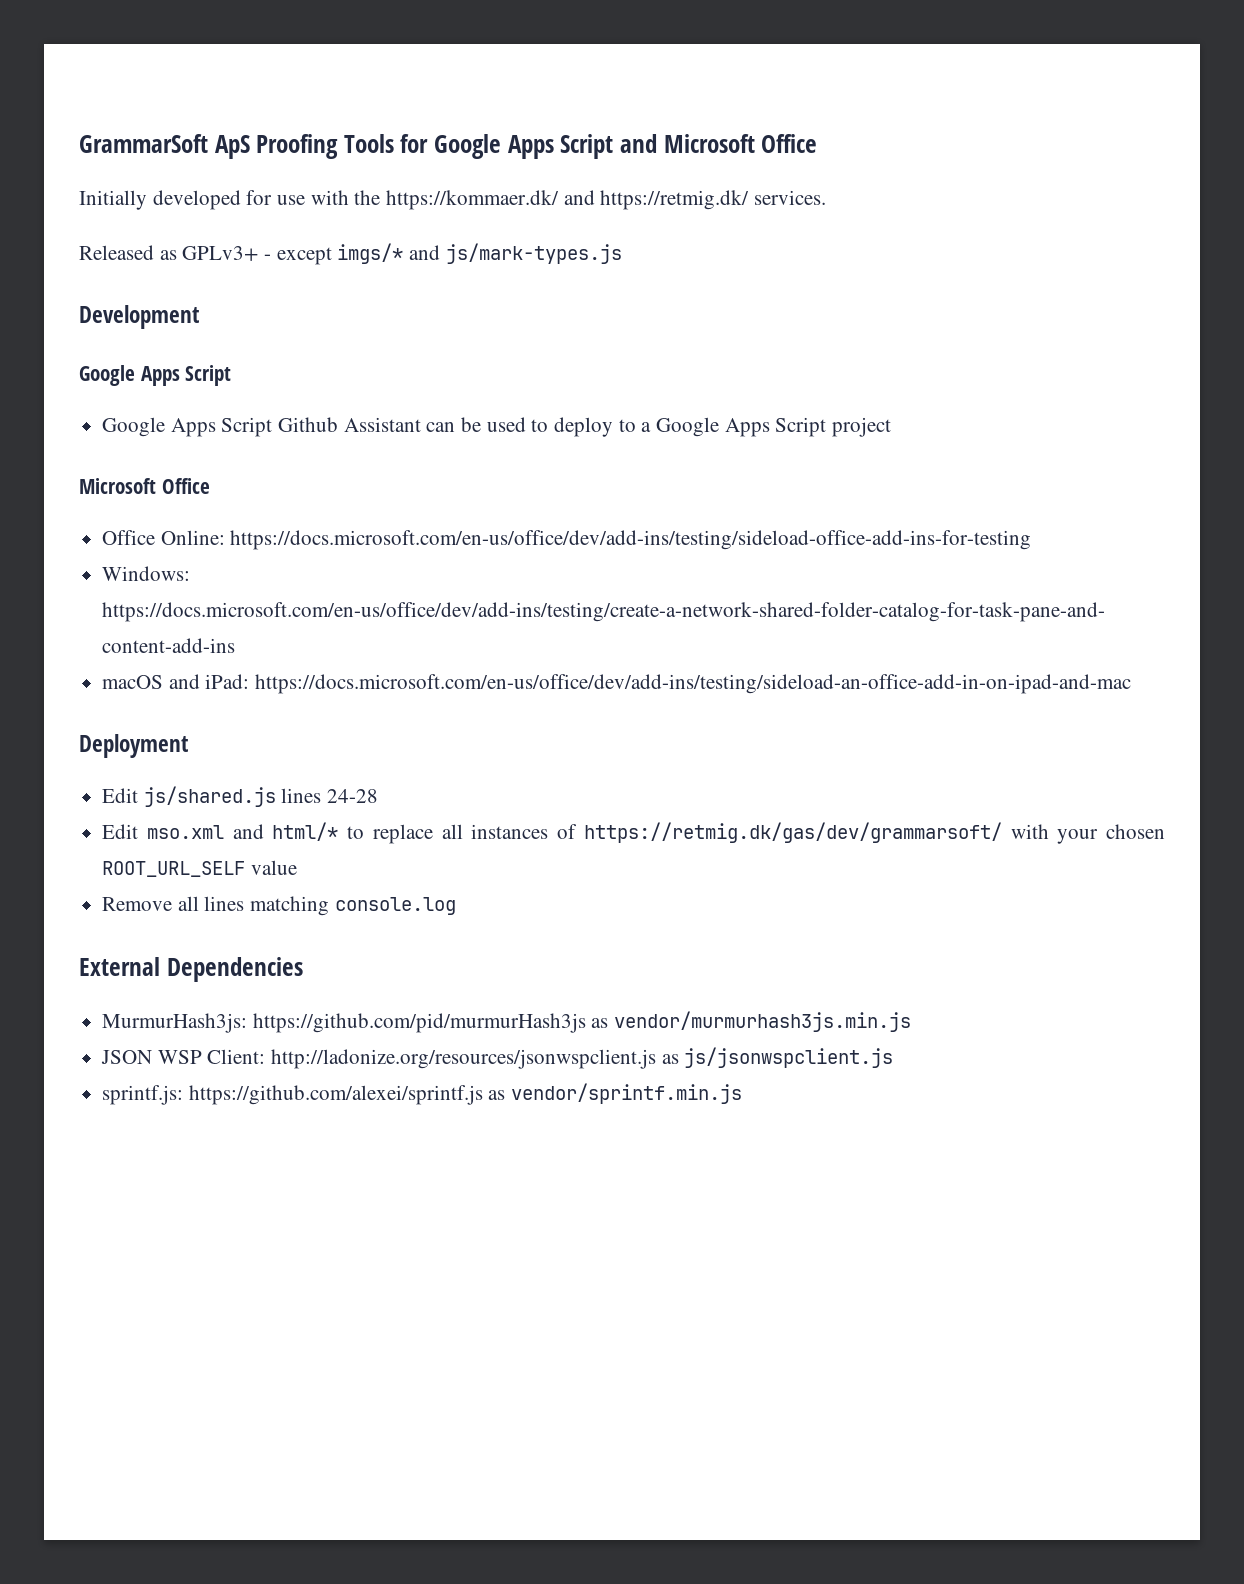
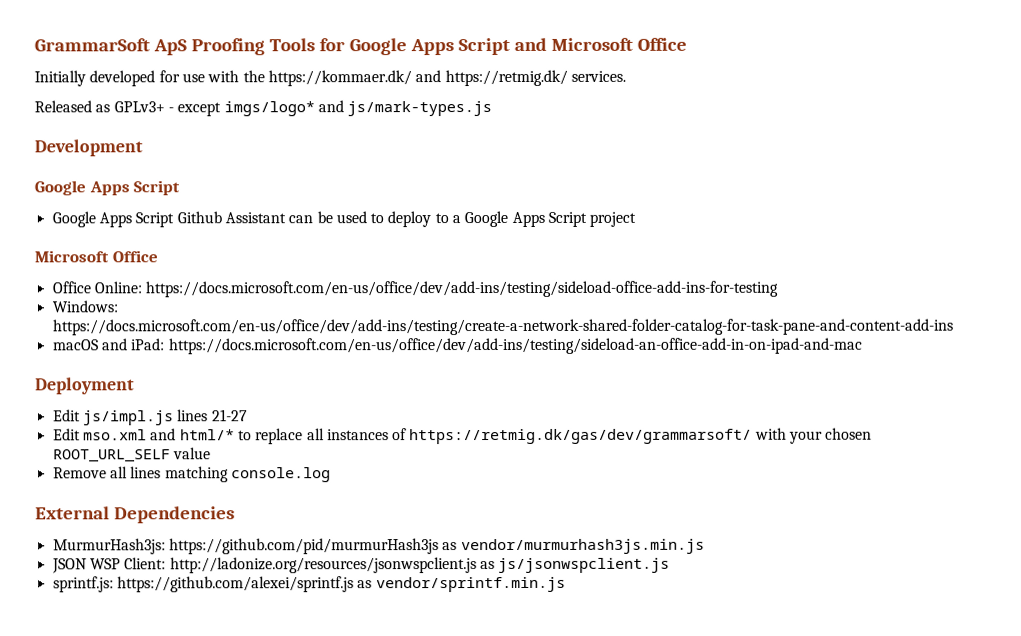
- Released as GPLv3+ - except imgs/* and js/mark-types.js
+ Released as GPLv3+ - except imgs/logo* and js/mark-types.js
- Edit js/shared.js lines 24-28
+ Edit js/impl.js lines 21-27

